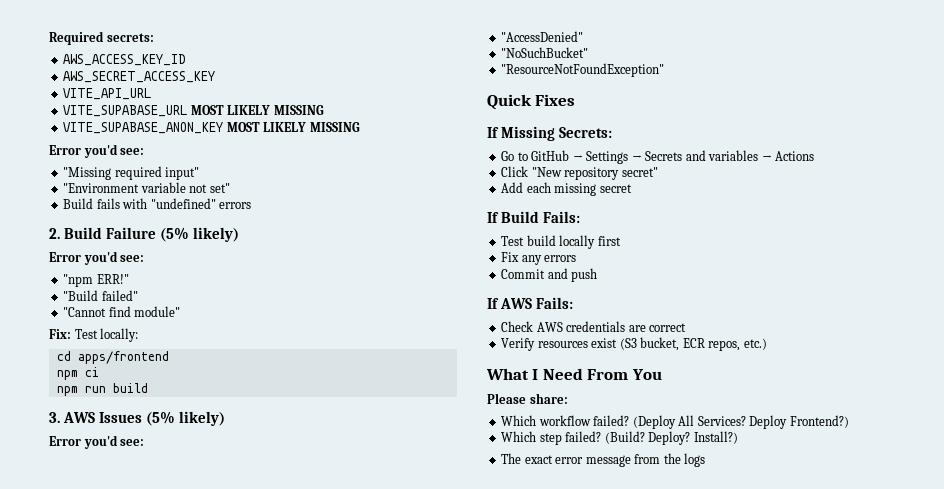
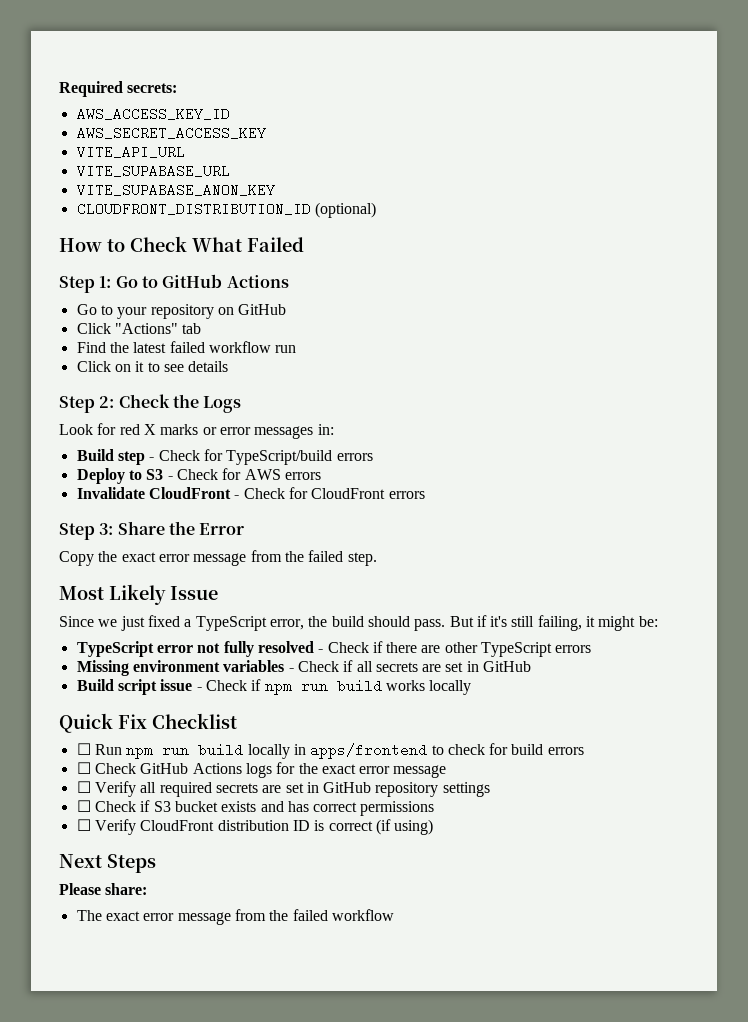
- VITE_SUPABASE_URL MOST LIKELY MISSING
- VITE_SUPABASE_ANON_KEY MOST LIKELY MISSING
- Error you'd see:
- "Missing required input"
- "Environment variable not set"
- Build fails with "undefined" errors
- 2. Build Failure (5% likely)
- Error you'd see:
- "npm ERR!"
- "Build failed"
- "Cannot find module"
- Fix: Test locally:
- cd apps/frontend
- npm ci
- npm run build
- 3. AWS Issues (5% likely)
- Error you'd see:
- "AccessDenied"
- "NoSuchBucket"
- "ResourceNotFoundException"
- Quick Fixes
- If Missing Secrets:
- Go to GitHub → Settings → Secrets and variables → Actions
- Click "New repository secret"
- Add each missing secret
- If Build Fails:
- Test build locally first
- Fix any errors
- Commit and push
- If AWS Fails:
- Check AWS credentials are correct
- Verify resources exist (S3 bucket, ECR repos, etc.)
- What I Need From You
+ VITE_SUPABASE_URL
+ VITE_SUPABASE_ANON_KEY
+ CLOUDFRONT_DISTRIBUTION_ID (optional)
+ How to Check What Failed
+ Step 1: Go to GitHub Actions
+ Go to your repository on GitHub
+ Click "Actions" tab
+ Find the latest failed workflow run
+ Click on it to see details
+ Step 2: Check the Logs
+ Look for red X marks or error messages in:
+ Build step - Check for TypeScript/build errors
+ Deploy to S3 - Check for AWS errors
+ Invalidate CloudFront - Check for CloudFront errors
+ Step 3: Share the Error
+ Copy the exact error message from the failed step.
+ Most Likely Issue
+ Since we just fixed a TypeScript error, the build should pass. But if it's still failing, it might be:
+ TypeScript error not fully resolved - Check if there are other TypeScript errors
+ Missing environment variables - Check if all secrets are set in GitHub
+ Build script issue - Check if npm run build works locally
+ Quick Fix Checklist
+ ☐ Run npm run build locally in apps/frontend to check for build errors
+ ☐ Check GitHub Actions logs for the exact error message
+ ☐ Verify all required secrets are set in GitHub repository settings
+ ☐ Check if S3 bucket exists and has correct permissions
+ ☐ Verify CloudFront distribution ID is correct (if using)
+ Next Steps
  Please share:
- Which workflow failed? (Deploy All Services? Deploy Frontend?)
- Which step failed? (Build? Deploy? Install?)
- The exact error message from the logs
+ The exact error message from the failed workflow

